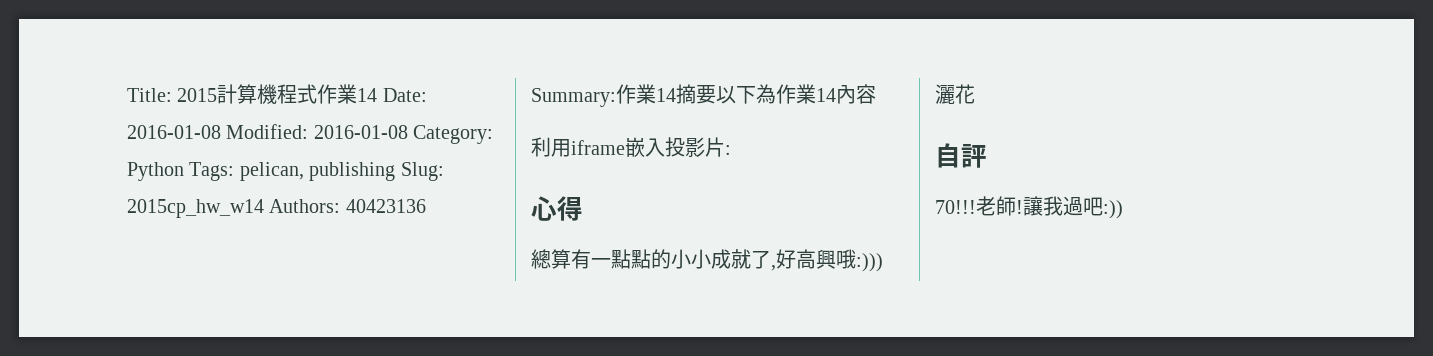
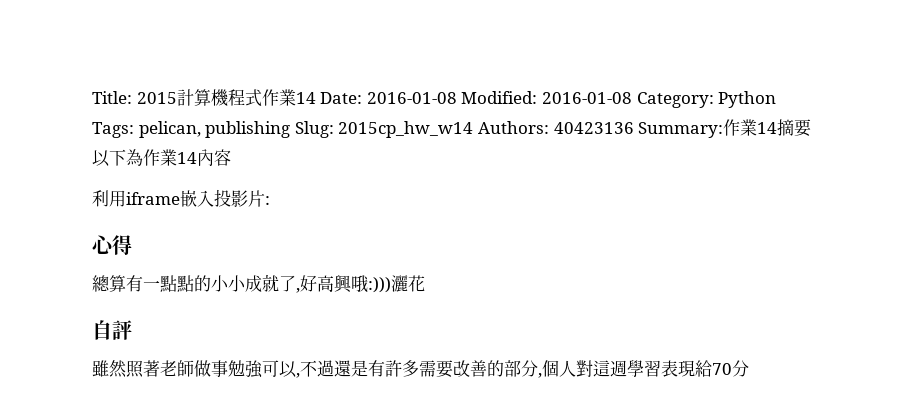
- 70!!!老師!讓我過吧:))
+ 雖然照著老師做事勉強可以,不過還是有許多需要改善的部分,個人對這週學習表現給70分

